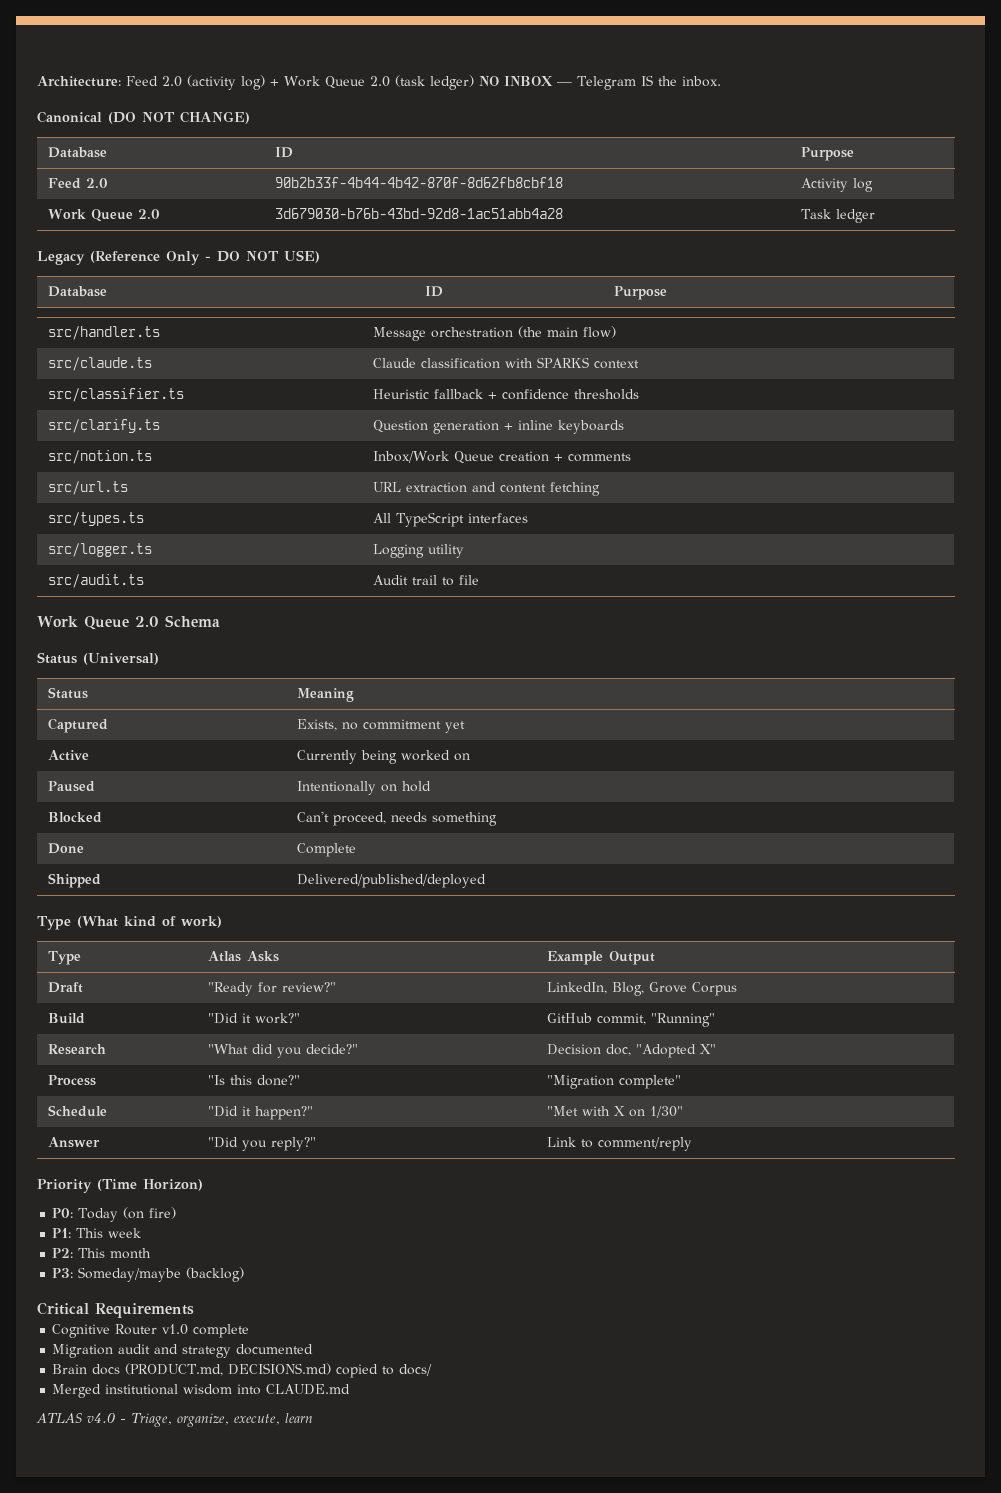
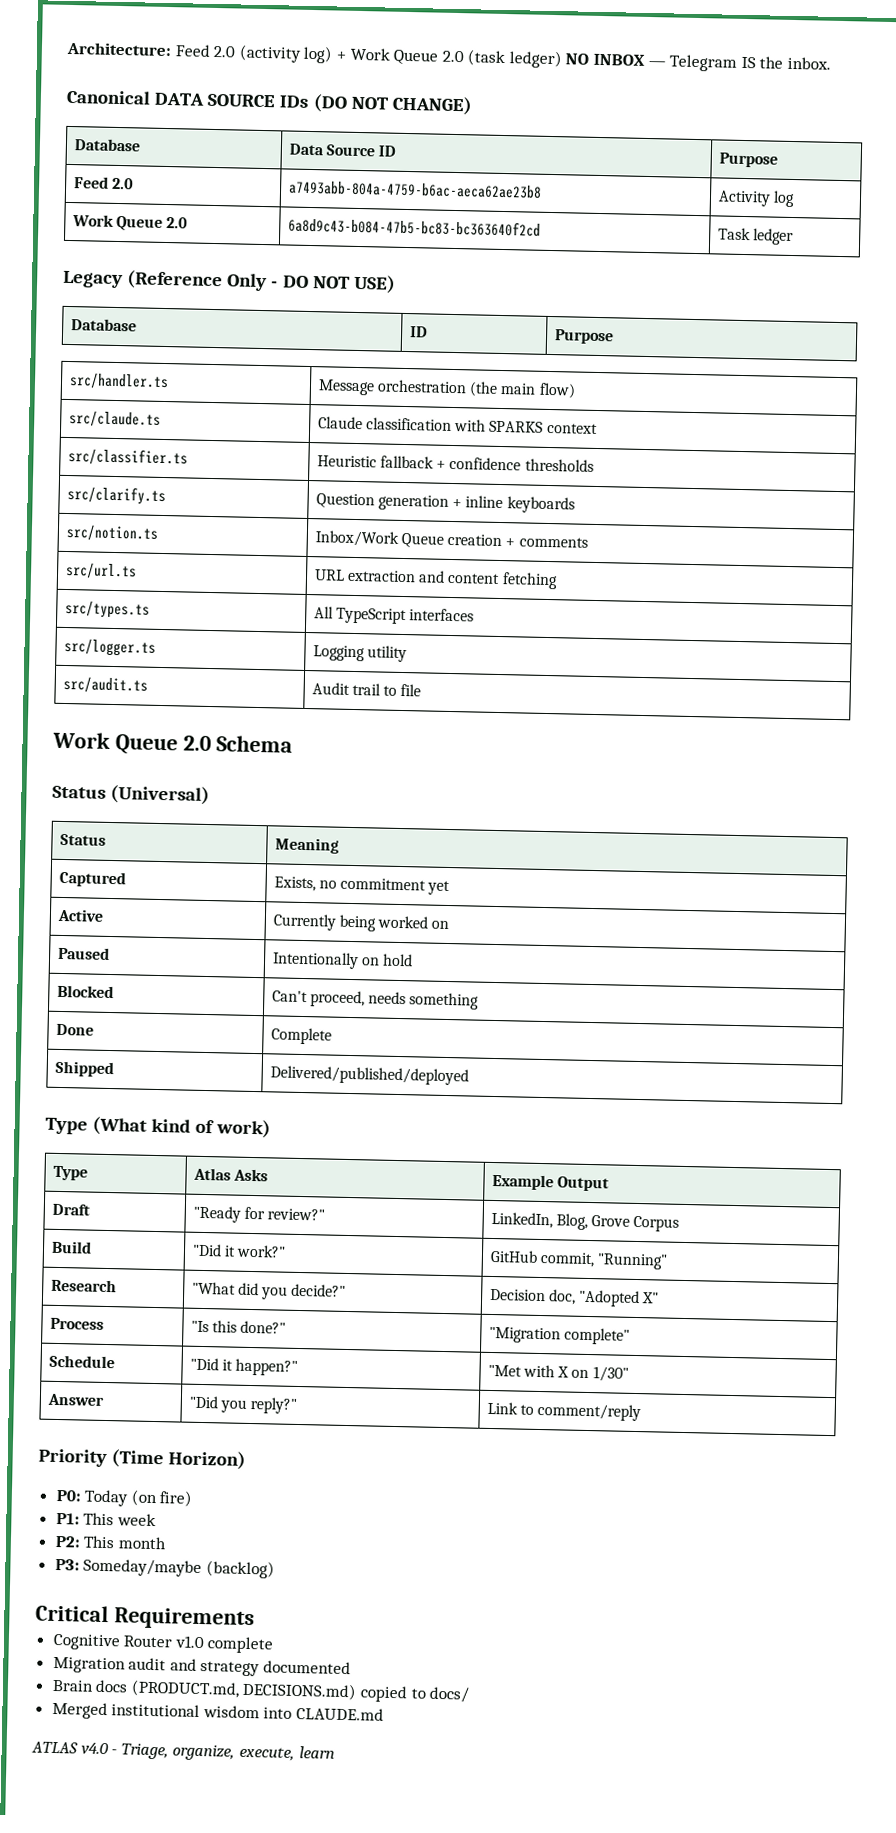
- Canonical (DO NOT CHANGE)
- Database | ID | Purpose
+ Canonical DATA SOURCE IDs (DO NOT CHANGE)
+ Database | Data Source ID | Purpose
- Feed 2.0 | 90b2b33f-4b44-4b42-870f-8d62fb8cbf18 | Activity log
+ Feed 2.0 | a7493abb-804a-4759-b6ac-aeca62ae23b8 | Activity log
- Work Queue 2.0 | 3d679030-b76b-43bd-92d8-1ac51abb4a28 | Task ledger
+ Work Queue 2.0 | 6a8d9c43-b084-47b5-bc83-bc363640f2cd | Task ledger

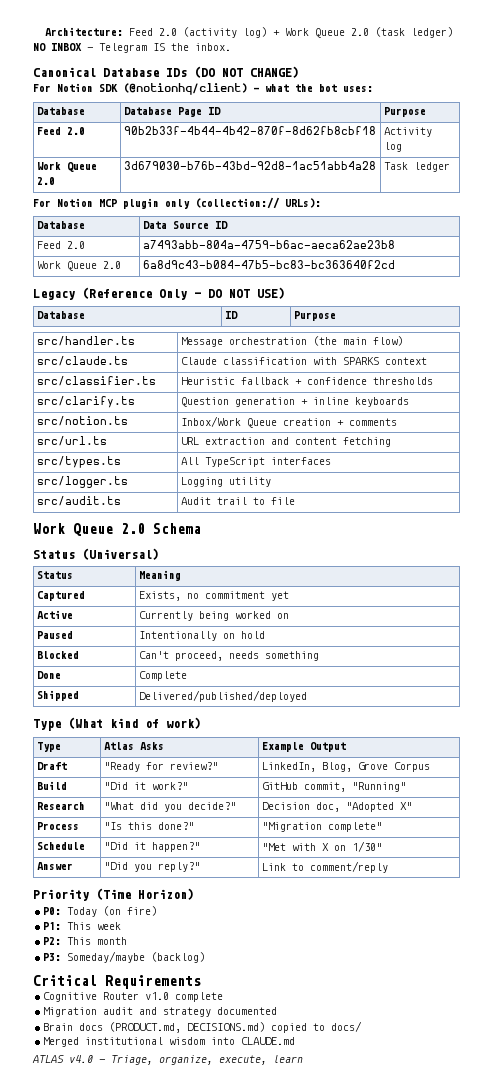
- Canonical DATA SOURCE IDs (DO NOT CHANGE)
+ Canonical Database IDs (DO NOT CHANGE)
- Database | Data Source ID | Purpose
+ For Notion SDK (@notionhq/client) - what the bot uses:
+ Database | Database Page ID | Purpose
- Feed 2.0 | a7493abb-804a-4759-b6ac-aeca62ae23b8 | Activity log
+ Feed 2.0 | 90b2b33f-4b44-4b42-870f-8d62fb8cbf18 | Activity log
- Work Queue 2.0 | 6a8d9c43-b084-47b5-bc83-bc363640f2cd | Task ledger
+ Work Queue 2.0 | 3d679030-b76b-43bd-92d8-1ac51abb4a28 | Task ledger
+ For Notion MCP plugin only (collection:// URLs):
+ Database | Data Source ID
+ Feed 2.0 | a7493abb-804a-4759-b6ac-aeca62ae23b8
+ Work Queue 2.0 | 6a8d9c43-b084-47b5-bc83-bc363640f2cd

